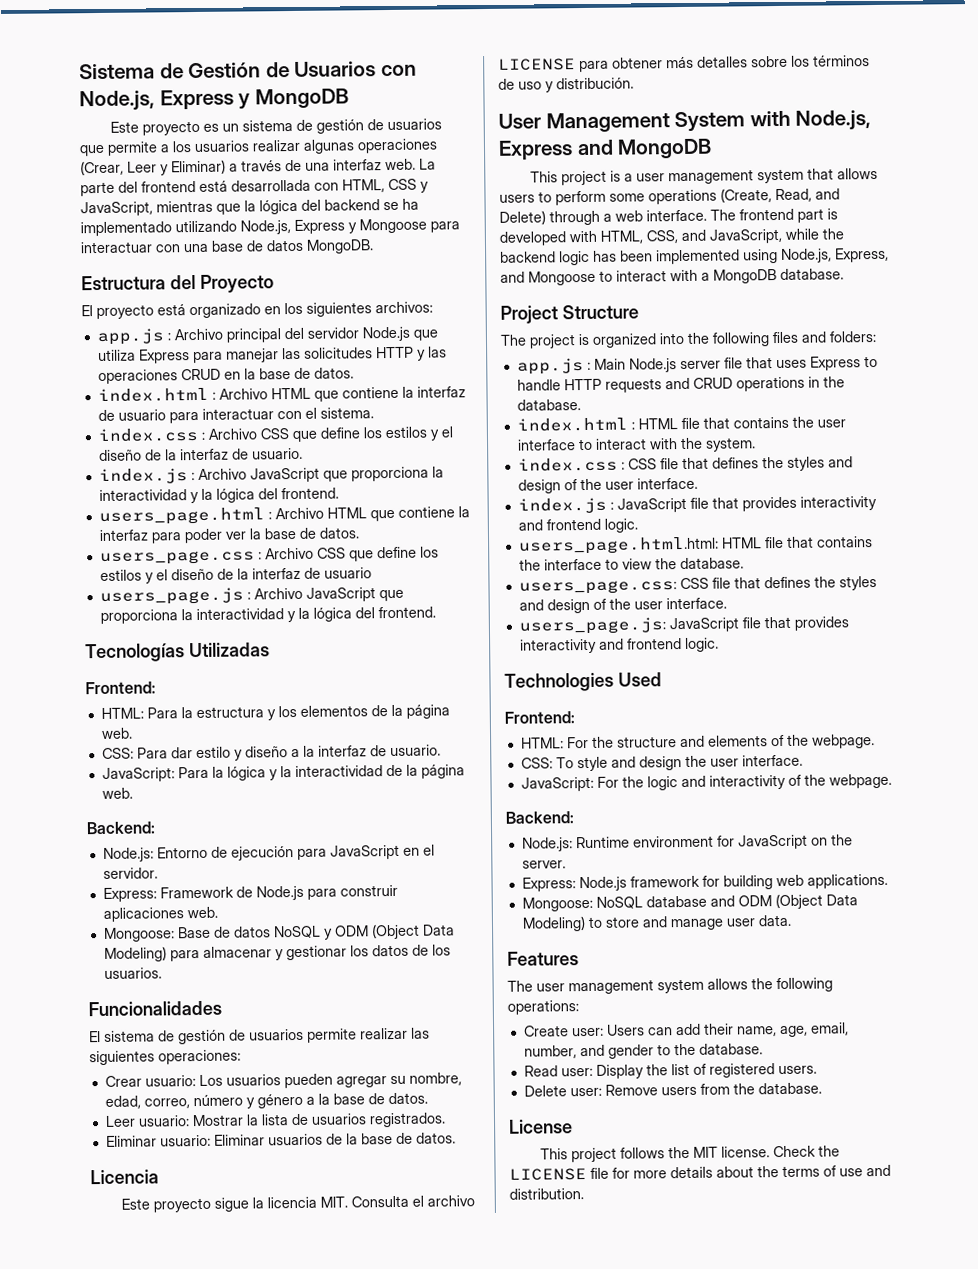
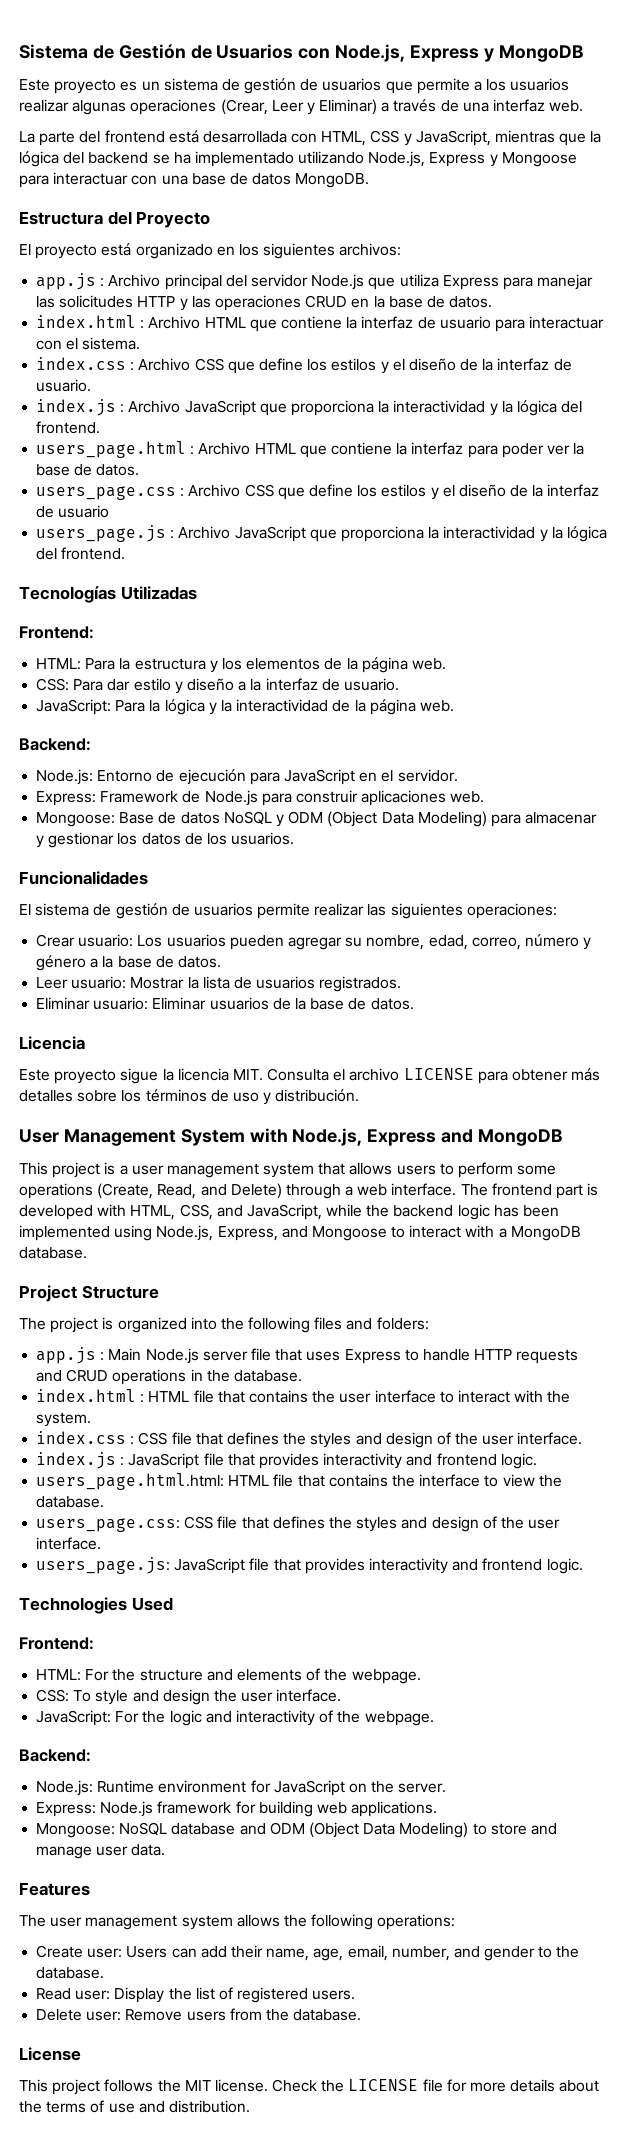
- Este proyecto es un sistema de gestión de usuarios que permite a los usuarios realizar algunas operaciones (Crear, Leer y Eliminar) a través de una interfaz web. La parte del frontend está desarrollada con HTML, CSS y JavaScript, mientras que la lógica del backend se ha implementado utilizando Node.js, Express y Mongoose para interactuar con una base de datos MongoDB.
+ Este proyecto es un sistema de gestión de usuarios que permite a los usuarios realizar algunas operaciones (Crear, Leer y Eliminar) a través de una interfaz web.
+ La parte del frontend está desarrollada con HTML, CSS y JavaScript, mientras que la lógica del backend se ha implementado utilizando Node.js, Express y Mongoose para interactuar con una base de datos MongoDB.

